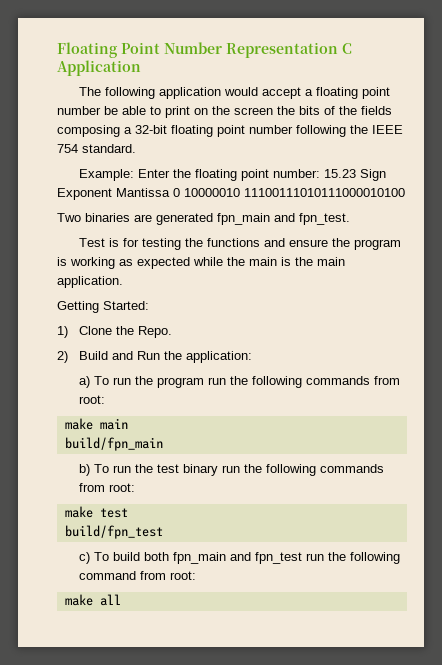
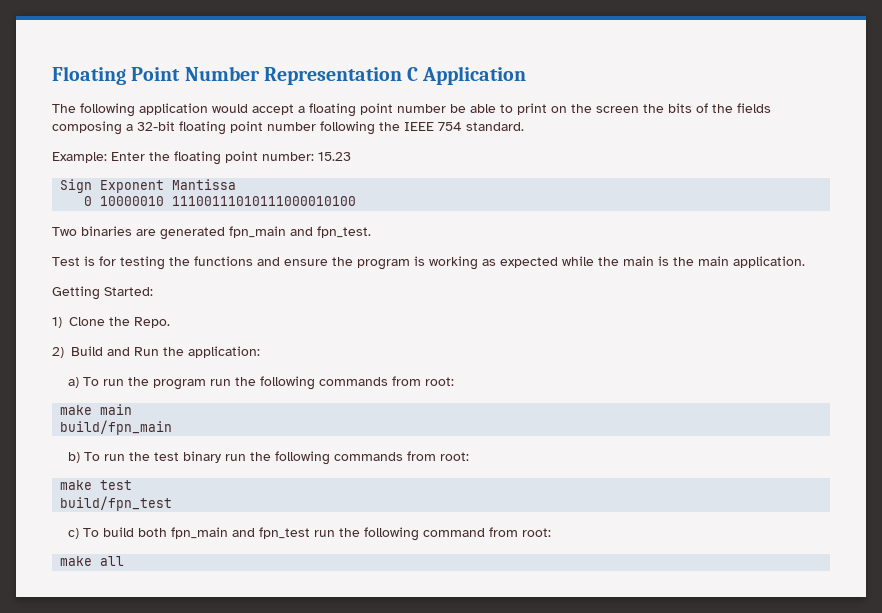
- Example: Enter the floating point number: 15.23 Sign Exponent Mantissa 0 10000010 11100111010111000010100
+ Example: Enter the floating point number: 15.23
+ Sign Exponent Mantissa
+ 0 10000010 11100111010111000010100

